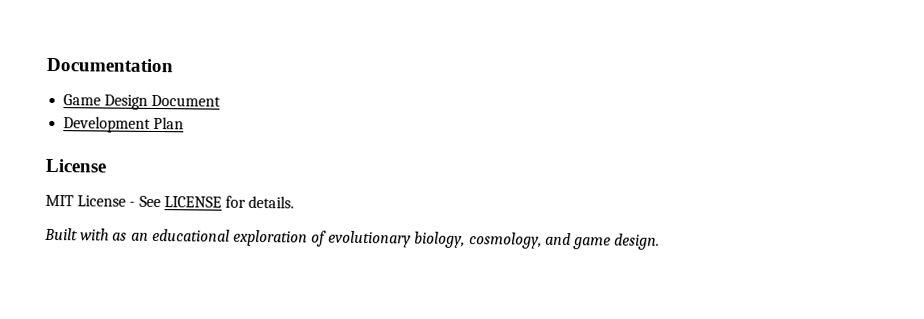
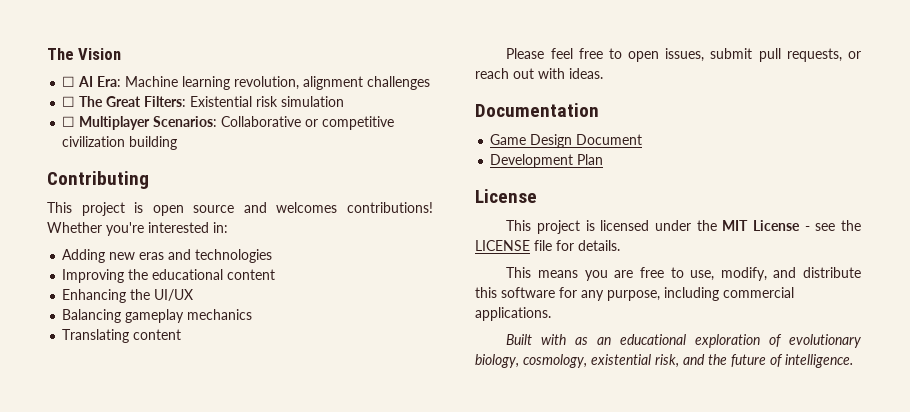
+ The Vision
+ ☐ AI Era: Machine learning revolution, alignment challenges
+ ☐ The Great Filters: Existential risk simulation
+ ☐ Multiplayer Scenarios: Collaborative or competitive civilization building
+ Contributing
+ This project is open source and welcomes contributions! Whether you're interested in:
+ Adding new eras and technologies
+ Improving the educational content
+ Enhancing the UI/UX
+ Balancing gameplay mechanics
+ Translating content
+ Please feel free to open issues, submit pull requests, or reach out with ideas.
- MIT License - See LICENSE for details.
+ This project is licensed under the MIT License - see the LICENSE file for details.
+ This means you are free to use, modify, and distribute this software for any purpose, including commercial applications.
- Built with as an educational exploration of evolutionary biology, cosmology, and game design.
+ Built with as an educational exploration of evolutionary biology, cosmology, existential risk, and the future of intelligence.

